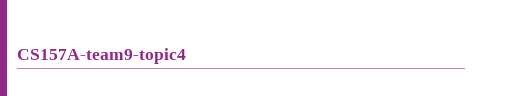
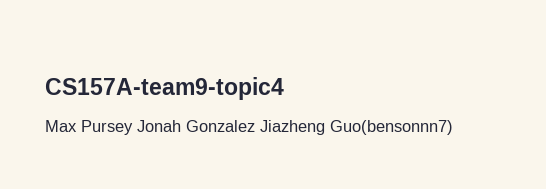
+ Max Pursey Jonah Gonzalez Jiazheng Guo(bensonnn7)

